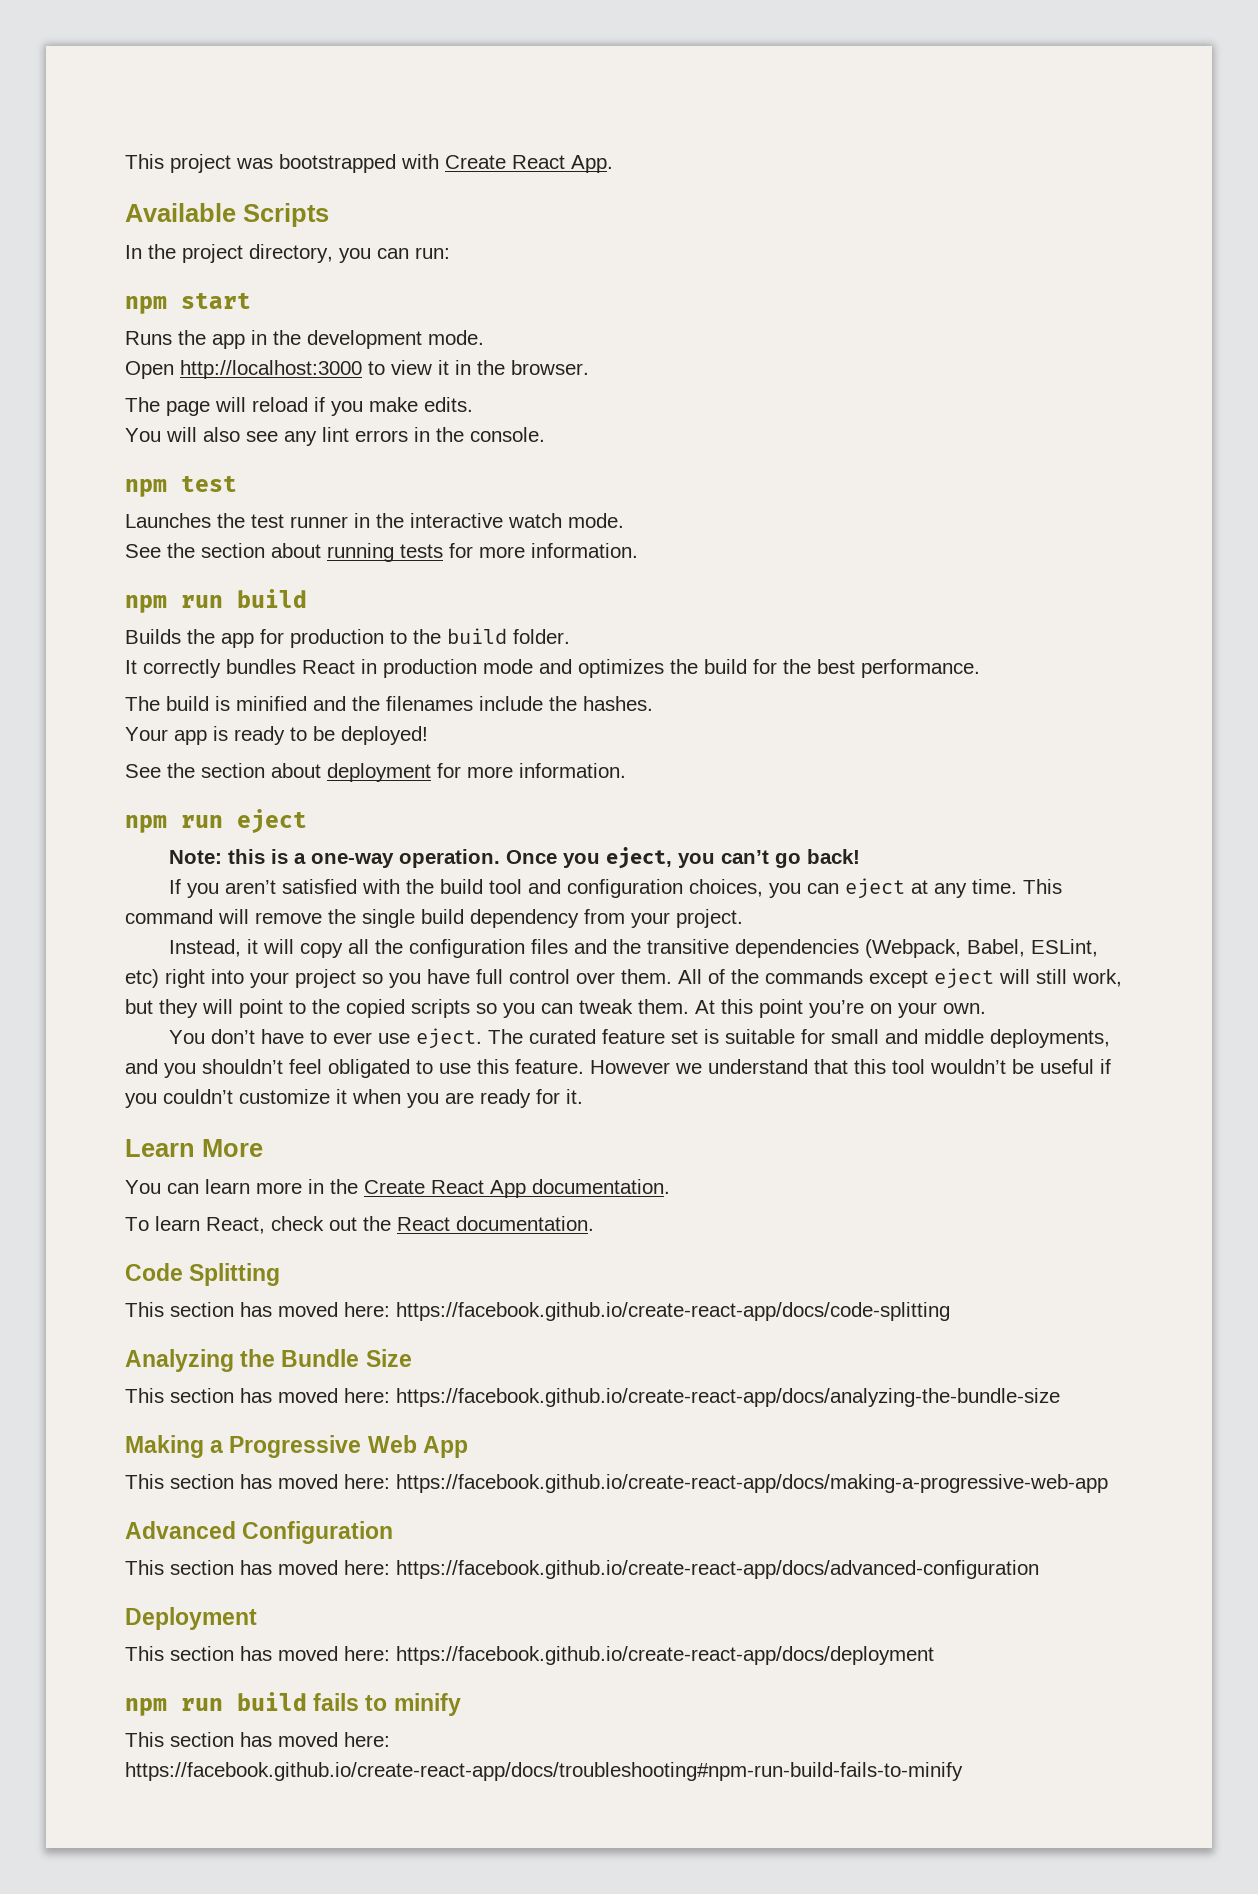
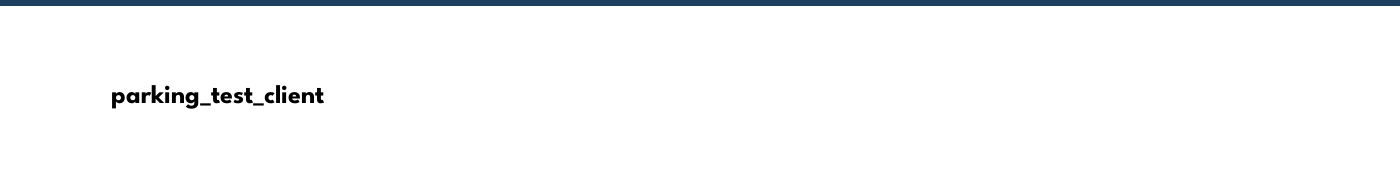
- This project was bootstrapped with Create React App.
- Available Scripts
- In the project directory, you can run:
- npm start
- Runs the app in the development mode.
- Open http://localhost:3000 to view it in the browser.
- The page will reload if you make edits.
- You will also see any lint errors in the console.
- npm test
- Launches the test runner in the interactive watch mode.
- See the section about running tests for more information.
- npm run build
- Builds the app for production to the build folder.
- It correctly bundles React in production mode and optimizes the build for the best performance.
- The build is minified and the filenames include the hashes.
- Your app is ready to be deployed!
- See the section about deployment for more information.
- npm run eject
- Note: this is a one-way operation. Once you eject, you can’t go back!
- If you aren’t satisfied with the build tool and configuration choices, you can eject at any time. This command will remove the single build dependency from your project.
- Instead, it will copy all the configuration files and the transitive dependencies (Webpack, Babel, ESLint, etc) right into your project so you have full control over them. All of the commands except eject will still work, but they will point to the copied scripts so you can tweak them. At this point you’re on your own.
- You don’t have to ever use eject. The curated feature set is suitable for small and middle deployments, and you shouldn’t feel obligated to use this feature. However we understand that this tool wouldn’t be useful if you couldn’t customize it when you are ready for it.
- Learn More
- You can learn more in the Create React App documentation.
- To learn React, check out the React documentation.
- Code Splitting
- This section has moved here: https://facebook.github.io/create-react-app/docs/code-splitting
- Analyzing the Bundle Size
- This section has moved here: https://facebook.github.io/create-react-app/docs/analyzing-the-bundle-size
- Making a Progressive Web App
- This section has moved here: https://facebook.github.io/create-react-app/docs/making-a-progressive-web-app
- Advanced Configuration
- This section has moved here: https://facebook.github.io/create-react-app/docs/advanced-configuration
- Deployment
- This section has moved here: https://facebook.github.io/create-react-app/docs/deployment
- npm run build fails to minify
- This section has moved here: https://facebook.github.io/create-react-app/docs/troubleshooting#npm-run-build-fails-to-minify
+ parking_test_client

